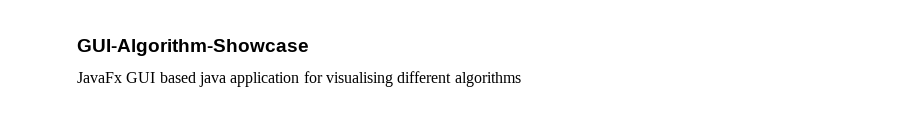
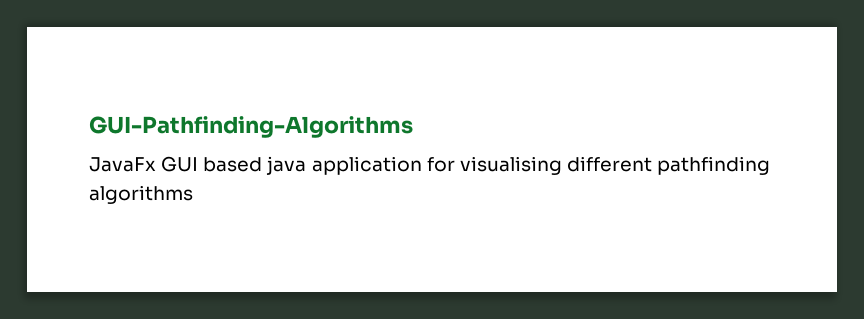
- GUI-Algorithm-Showcase
+ GUI-Pathfinding-Algorithms
- JavaFx GUI based java application for visualising different algorithms
+ JavaFx GUI based java application for visualising different pathfinding algorithms

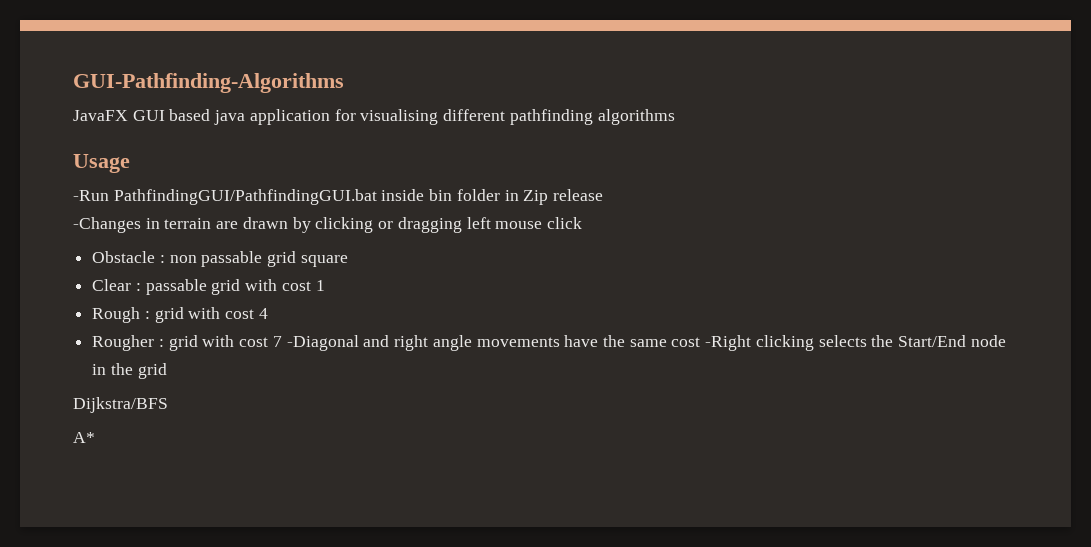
- JavaFx GUI based java application for visualising different pathfinding algorithms
+ JavaFX GUI based java application for visualising different pathfinding algorithms
+ Usage
+ -Run PathfindingGUI/PathfindingGUI.bat inside bin folder in Zip release
+ -Changes in terrain are drawn by clicking or dragging left mouse click
+ Obstacle : non passable grid square
+ Clear : passable grid with cost 1
+ Rough : grid with cost 4
+ Rougher : grid with cost 7 -Diagonal and right angle movements have the same cost -Right clicking selects the Start/End node in the grid
+ Dijkstra/BFS
+ A*

